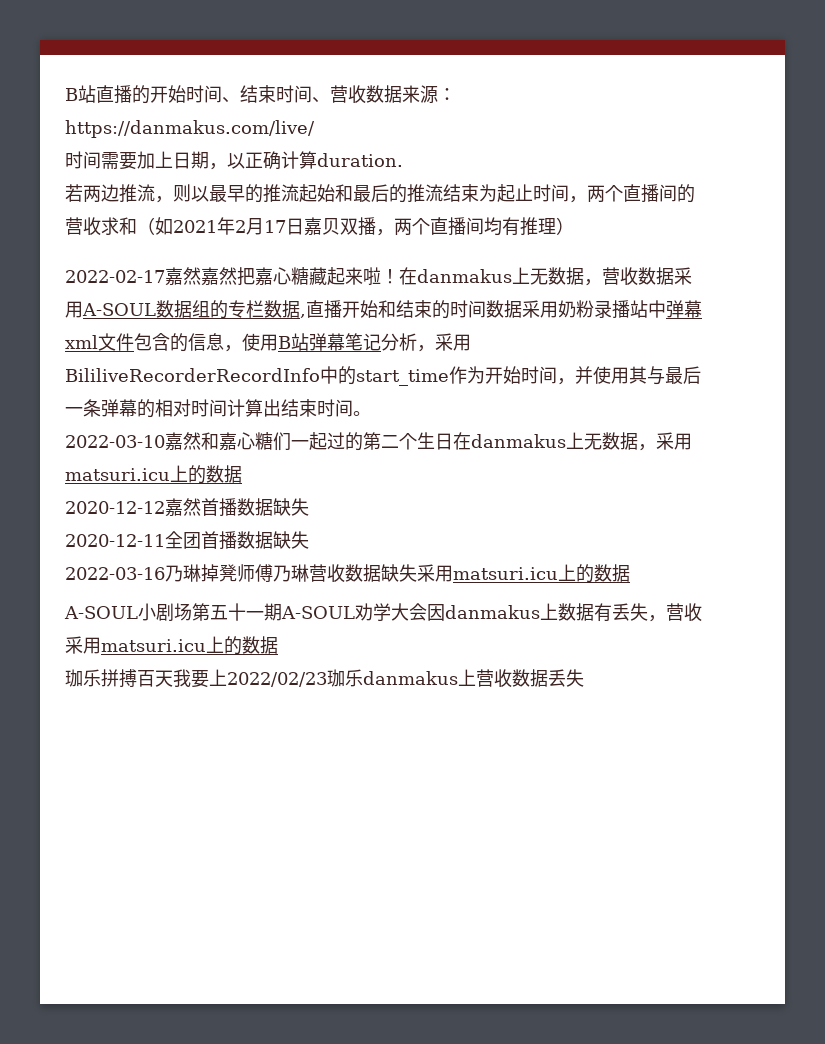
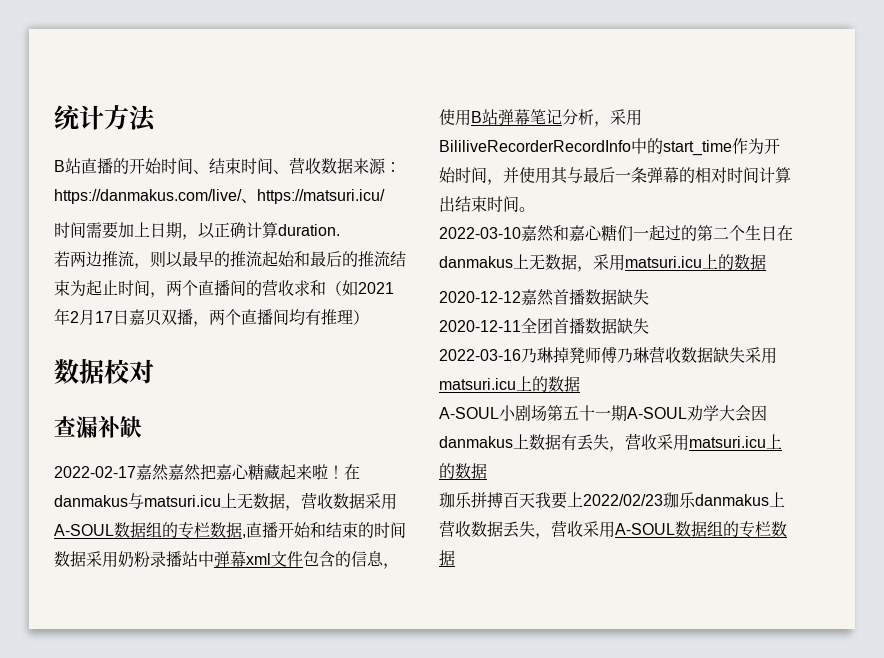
+ 统计方法
- B站直播的开始时间、结束时间、营收数据来源：https://danmakus.com/live/
+ B站直播的开始时间、结束时间、营收数据来源：https://danmakus.com/live/、https://matsuri.icu/
+ 数据校对
+ 查漏补缺
- 在danmakus上无数据，营收数据采用A-SOUL数据组的专栏数据,直播开始和结束的时间数据采用奶粉录播站中弹幕xml文件包含的信息，使用B站弹幕笔记分析，采用BililiveRecorderRecordInfo中的start_time作为开始时间，并使用其与最后一条弹幕的相对时间计算出结束时间。
+ 在danmakus与matsuri.icu上无数据，营收数据采用A-SOUL数据组的专栏数据,直播开始和结束的时间数据采用奶粉录播站中弹幕xml文件包含的信息，使用B站弹幕笔记分析，采用BililiveRecorderRecordInfo中的start_time作为开始时间，并使用其与最后一条弹幕的相对时间计算出结束时间。
- 珈乐拼搏百天我要上2022/02/23珈乐danmakus上营收数据丢失
+ 珈乐拼搏百天我要上2022/02/23珈乐danmakus上营收数据丢失，营收采用A-SOUL数据组的专栏数据

